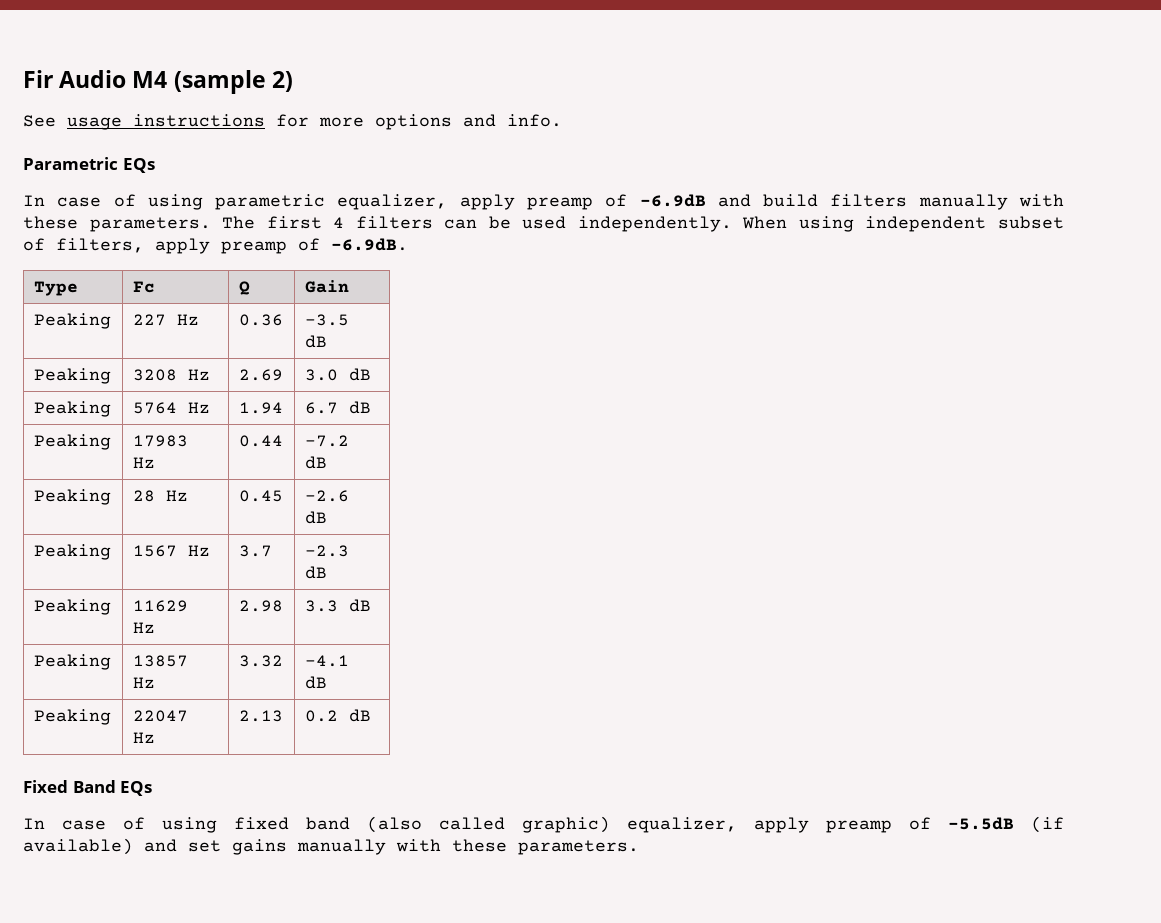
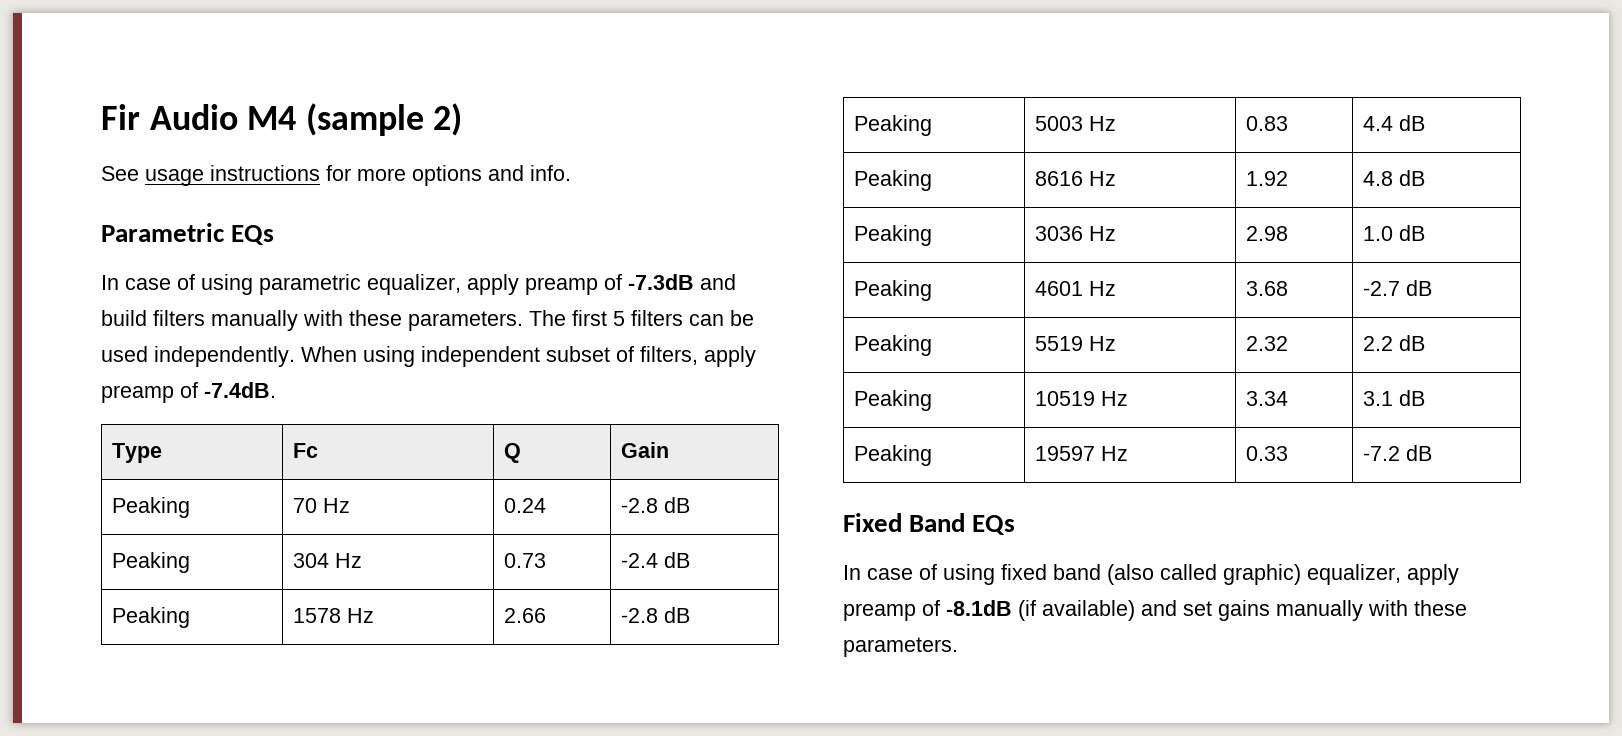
- In case of using parametric equalizer, apply preamp of -6.9dB and build filters manually with these parameters.
+ In case of using parametric equalizer, apply preamp of -7.3dB and build filters manually with these parameters.
- The first 4 filters can be used independently.
+ The first 5 filters can be used independently.
- When using independent subset of filters, apply preamp of -6.9dB.
+ When using independent subset of filters, apply preamp of -7.4dB.
- Peaking | 227 Hz | 0.36 | -3.5 dB
- Peaking | 3208 Hz | 2.69 | 3.0 dB
- Peaking | 5764 Hz | 1.94 | 6.7 dB
- Peaking | 17983 Hz | 0.44 | -7.2 dB
- Peaking | 28 Hz | 0.45 | -2.6 dB
- Peaking | 1567 Hz | 3.7 | -2.3 dB
- Peaking | 11629 Hz | 2.98 | 3.3 dB
- Peaking | 13857 Hz | 3.32 | -4.1 dB
- Peaking | 22047 Hz | 2.13 | 0.2 dB
+ Peaking | 70 Hz | 0.24 | -2.8 dB
+ Peaking | 304 Hz | 0.73 | -2.4 dB
+ Peaking | 1578 Hz | 2.66 | -2.8 dB
+ Peaking | 5003 Hz | 0.83 | 4.4 dB
+ Peaking | 8616 Hz | 1.92 | 4.8 dB
+ Peaking | 3036 Hz | 2.98 | 1.0 dB
+ Peaking | 4601 Hz | 3.68 | -2.7 dB
+ Peaking | 5519 Hz | 2.32 | 2.2 dB
+ Peaking | 10519 Hz | 3.34 | 3.1 dB
+ Peaking | 19597 Hz | 0.33 | -7.2 dB
- In case of using fixed band (also called graphic) equalizer, apply preamp of -5.5dB (if available) and set gains manually with these parameters.
+ In case of using fixed band (also called graphic) equalizer, apply preamp of -8.1dB (if available) and set gains manually with these parameters.

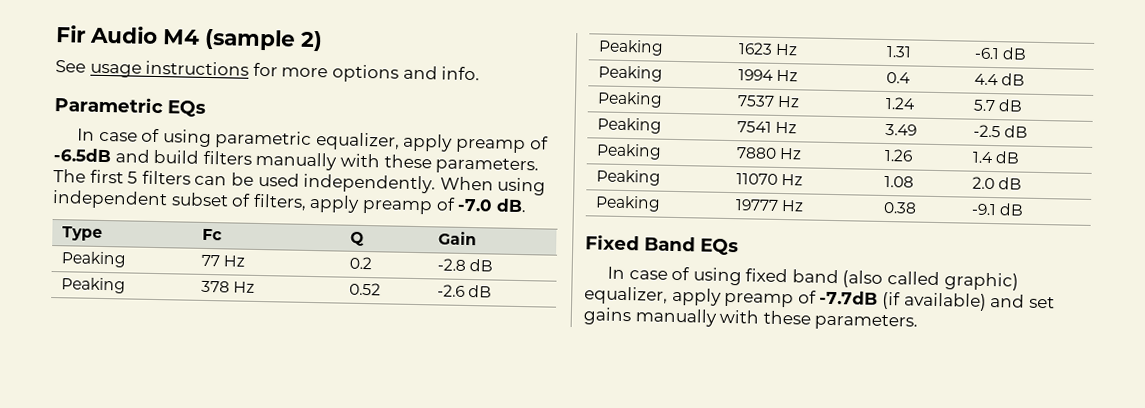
- In case of using parametric equalizer, apply preamp of -7.3dB and build filters manually with these parameters.
+ In case of using parametric equalizer, apply preamp of -6.5dB and build filters manually with these parameters.
- When using independent subset of filters, apply preamp of -7.4dB.
+ When using independent subset of filters, apply preamp of -7.0 dB.
- Peaking | 70 Hz | 0.24 | -2.8 dB
- Peaking | 304 Hz | 0.73 | -2.4 dB
- Peaking | 1578 Hz | 2.66 | -2.8 dB
- Peaking | 5003 Hz | 0.83 | 4.4 dB
+ Peaking | 77 Hz | 0.2 | -2.8 dB
+ Peaking | 378 Hz | 0.52 | -2.6 dB
+ Peaking | 1623 Hz | 1.31 | -6.1 dB
+ Peaking | 1994 Hz | 0.4 | 4.4 dB
- Peaking | 8616 Hz | 1.92 | 4.8 dB
- Peaking | 3036 Hz | 2.98 | 1.0 dB
- Peaking | 4601 Hz | 3.68 | -2.7 dB
- Peaking | 5519 Hz | 2.32 | 2.2 dB
- Peaking | 10519 Hz | 3.34 | 3.1 dB
- Peaking | 19597 Hz | 0.33 | -7.2 dB
+ Peaking | 7537 Hz | 1.24 | 5.7 dB
+ Peaking | 7541 Hz | 3.49 | -2.5 dB
+ Peaking | 7880 Hz | 1.26 | 1.4 dB
+ Peaking | 11070 Hz | 1.08 | 2.0 dB
+ Peaking | 19777 Hz | 0.38 | -9.1 dB
- In case of using fixed band (also called graphic) equalizer, apply preamp of -8.1dB (if available) and set gains manually with these parameters.
+ In case of using fixed band (also called graphic) equalizer, apply preamp of -7.7dB (if available) and set gains manually with these parameters.

